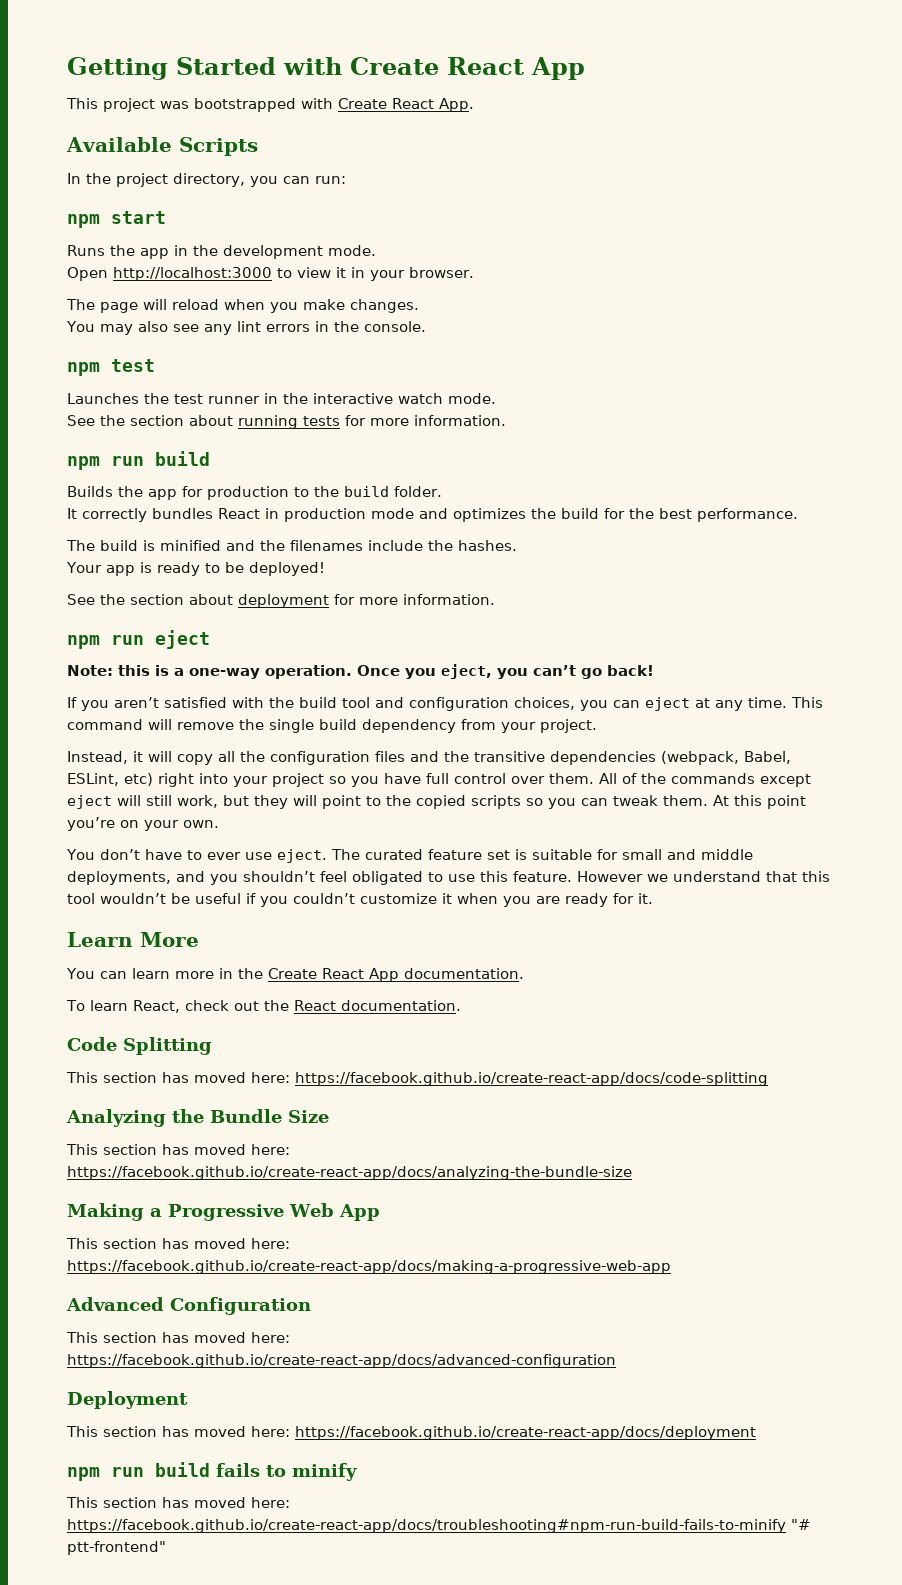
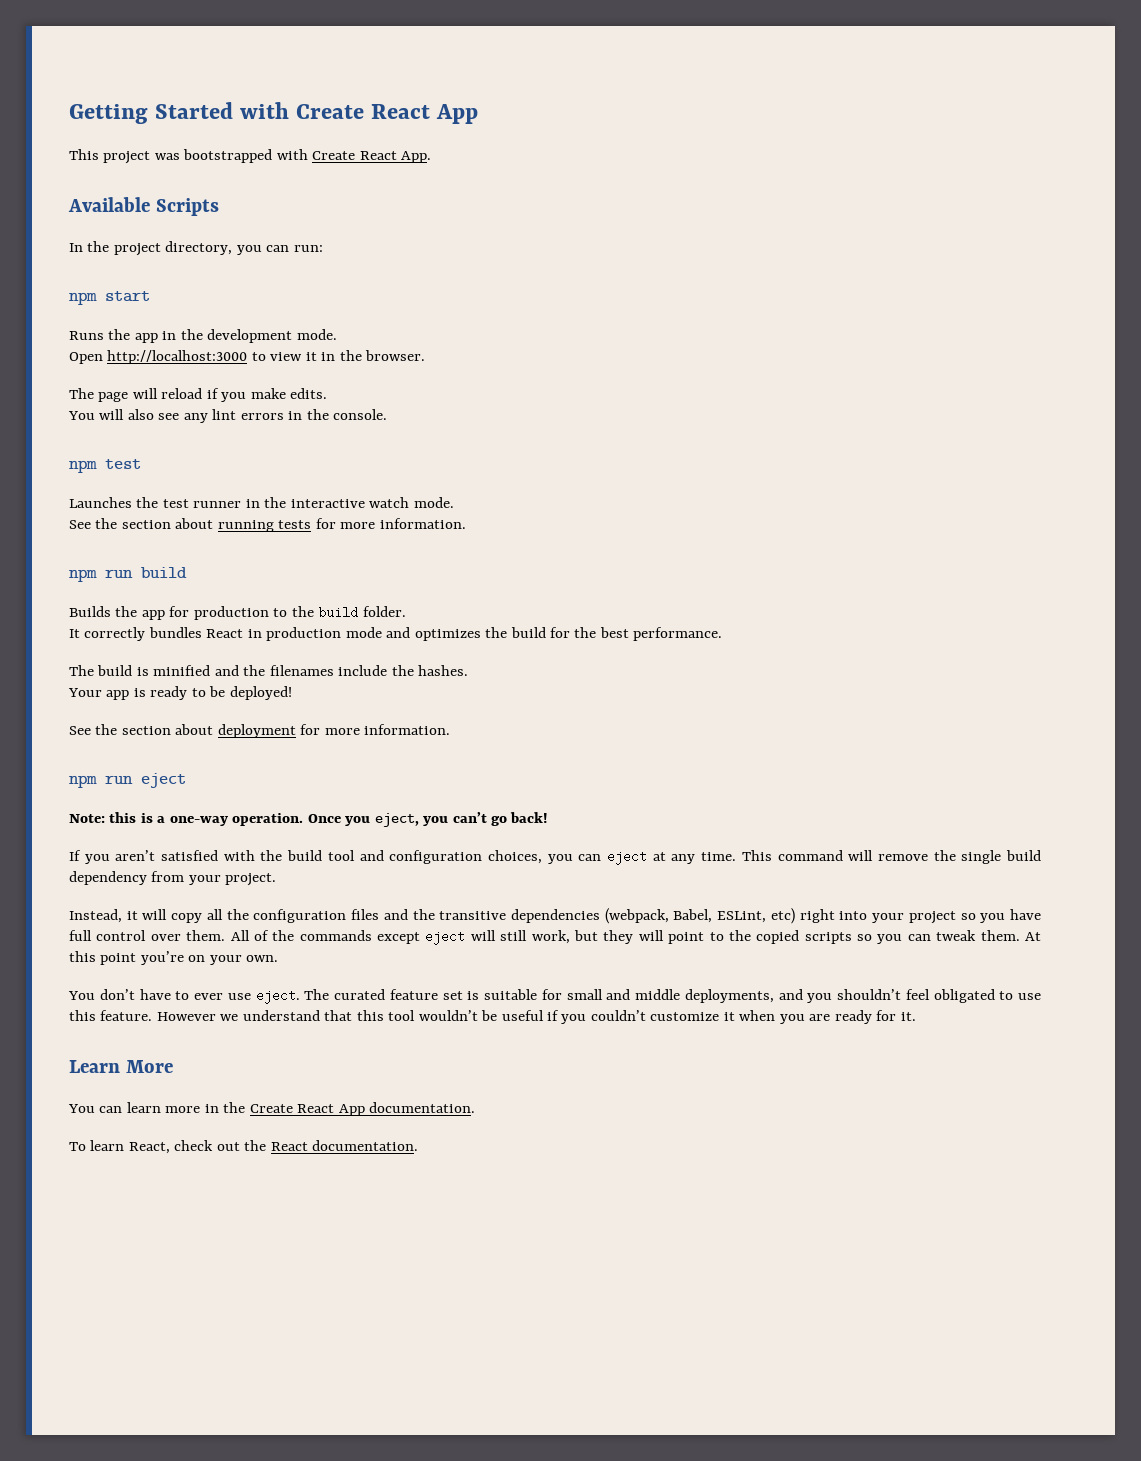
- Open http://localhost:3000 to view it in your browser.
+ Open http://localhost:3000 to view it in the browser.
- The page will reload when you make changes.
- You may also see any lint errors in the console.
+ The page will reload if you make edits.
+ You will also see any lint errors in the console.
- Code Splitting
- This section has moved here: https://facebook.github.io/create-react-app/docs/code-splitting
- Analyzing the Bundle Size
- This section has moved here: https://facebook.github.io/create-react-app/docs/analyzing-the-bundle-size
- Making a Progressive Web App
- This section has moved here: https://facebook.github.io/create-react-app/docs/making-a-progressive-web-app
- Advanced Configuration
- This section has moved here: https://facebook.github.io/create-react-app/docs/advanced-configuration
- Deployment
- This section has moved here: https://facebook.github.io/create-react-app/docs/deployment
- npm run build fails to minify
- This section has moved here: https://facebook.github.io/create-react-app/docs/troubleshooting#npm-run-build-fails-to-minify "# ptt-frontend"

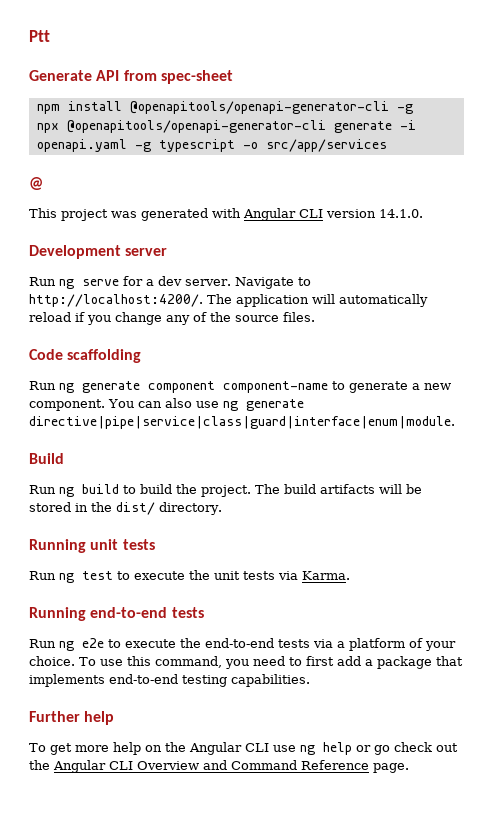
- Getting Started with Create React App
- This project was bootstrapped with Create React App.
- Available Scripts
- In the project directory, you can run:
- npm start
- Runs the app in the development mode.
- Open http://localhost:3000 to view it in the browser.
- The page will reload if you make edits.
- You will also see any lint errors in the console.
- npm test
- Launches the test runner in the interactive watch mode.
- See the section about running tests for more information.
- npm run build
- Builds the app for production to the build folder.
- It correctly bundles React in production mode and optimizes the build for the best performance.
- The build is minified and the filenames include the hashes.
- Your app is ready to be deployed!
- See the section about deployment for more information.
- npm run eject
- Note: this is a one-way operation. Once you eject, you can’t go back!
- If you aren’t satisfied with the build tool and configuration choices, you can eject at any time. This command will remove the single build dependency from your project.
- Instead, it will copy all the configuration files and the transitive dependencies (webpack, Babel, ESLint, etc) right into your project so you have full control over them. All of the commands except eject will still work, but they will point to the copied scripts so you can tweak them. At this point you’re on your own.
- You don’t have to ever use eject. The curated feature set is suitable for small and middle deployments, and you shouldn’t feel obligated to use this feature. However we understand that this tool wouldn’t be useful if you couldn’t customize it when you are ready for it.
- Learn More
- You can learn more in the Create React App documentation.
- To learn React, check out the React documentation.
+ Ptt
+ Generate API from spec-sheet
+ npm install @openapitools/openapi-generator-cli -g
+ npx @openapitools/openapi-generator-cli generate -i openapi.yaml -g typescript -o src/app/services
+ @
+ This project was generated with Angular CLI version 14.1.0.
+ Development server
+ Run ng serve for a dev server. Navigate to http://localhost:4200/. The application will automatically reload if you change any of the source files.
+ Code scaffolding
+ Run ng generate component component-name to generate a new component. You can also use ng generate directive|pipe|service|class|guard|interface|enum|module.
+ Build
+ Run ng build to build the project. The build artifacts will be stored in the dist/ directory.
+ Running unit tests
+ Run ng test to execute the unit tests via Karma.
+ Running end-to-end tests
+ Run ng e2e to execute the end-to-end tests via a platform of your choice. To use this command, you need to first add a package that implements end-to-end testing capabilities.
+ Further help
+ To get more help on the Angular CLI use ng help or go check out the Angular CLI Overview and Command Reference page.

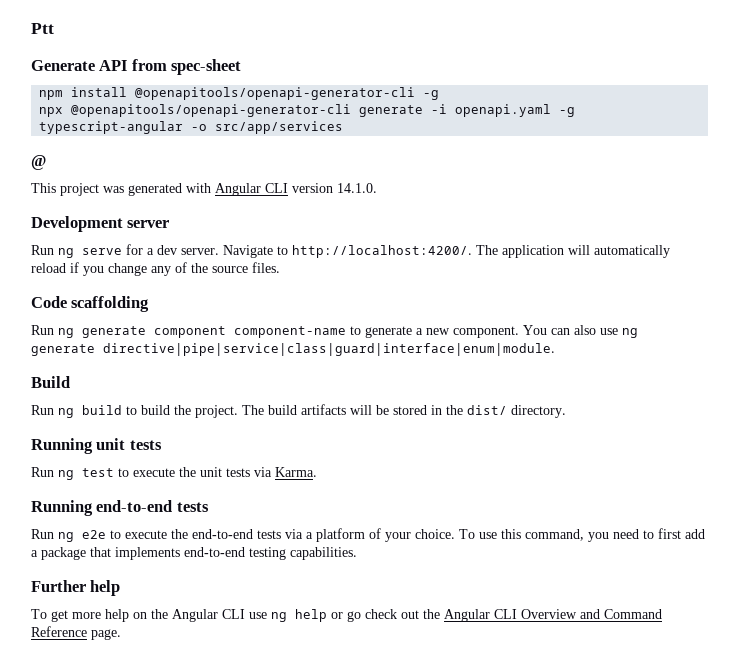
- npx @openapitools/openapi-generator-cli generate -i openapi.yaml -g typescript -o src/app/services
+ npx @openapitools/openapi-generator-cli generate -i openapi.yaml -g typescript-angular -o src/app/services

